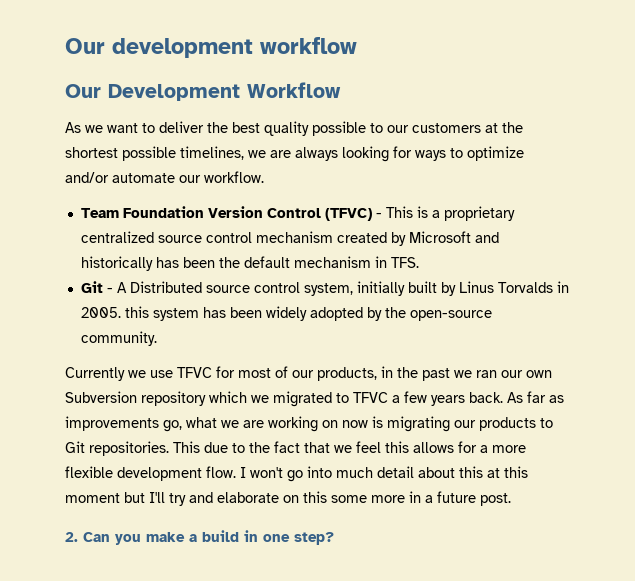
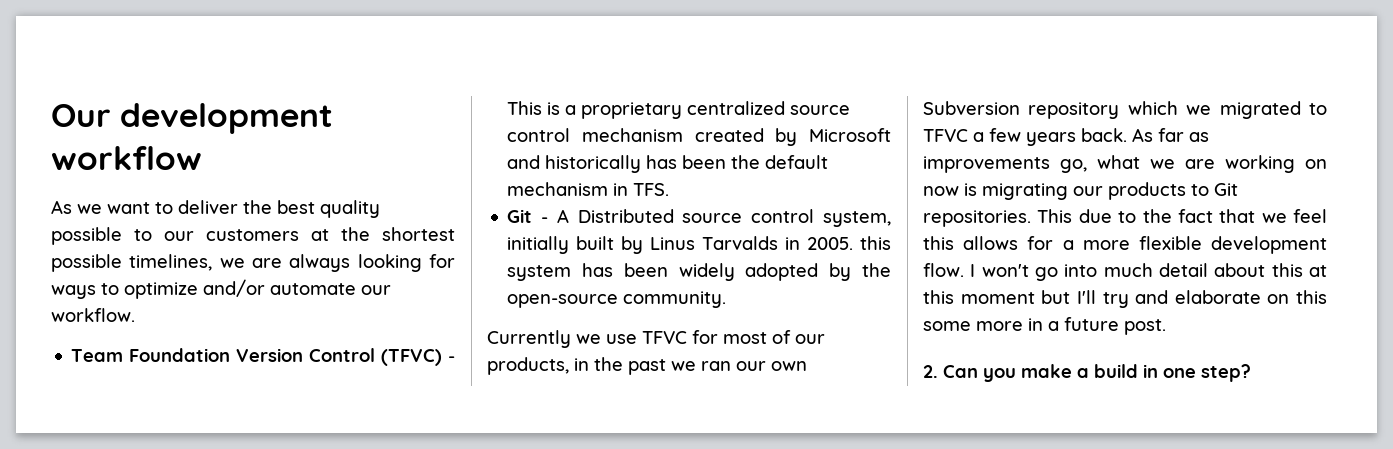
- Our Development Workflow
- Git - A Distributed source control system, initially built by Linus Torvalds in 2005. this system has been widely adopted by the open-source community.
+ Git - A Distributed source control system, initially built by Linus Tarvalds in 2005. this system has been widely adopted by the open-source community.

